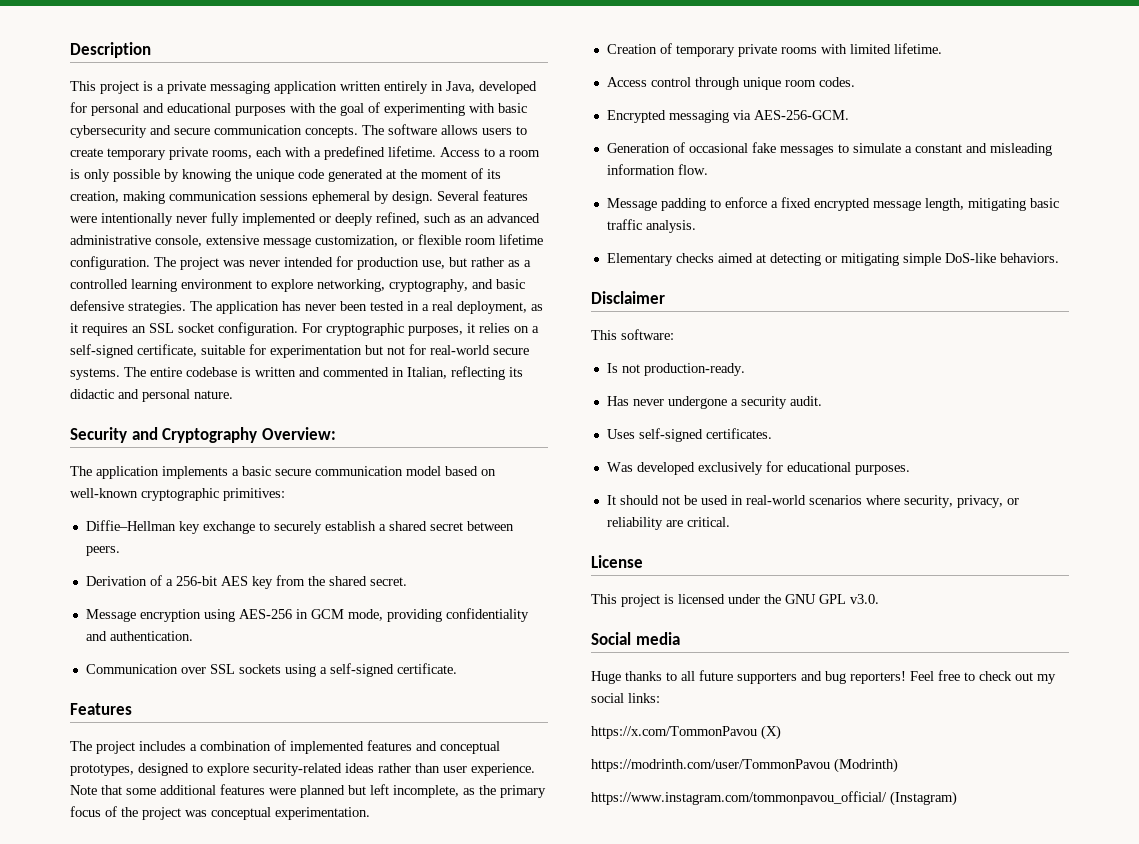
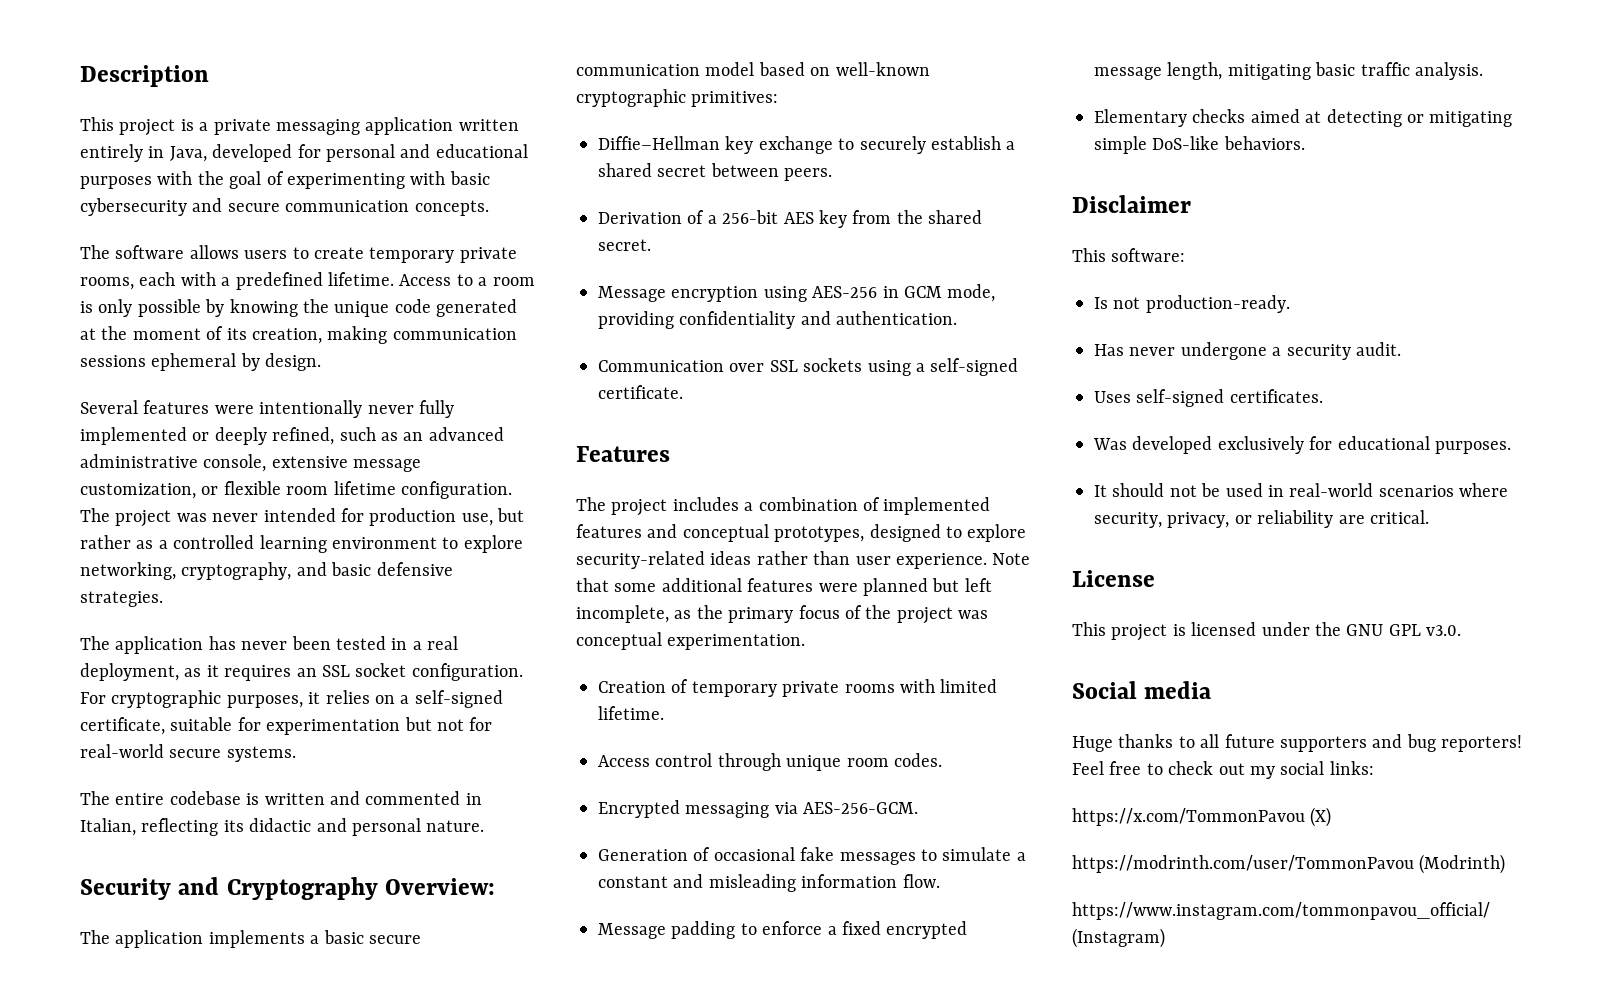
- This project is a private messaging application written entirely in Java, developed for personal and educational purposes with the goal of experimenting with basic cybersecurity and secure communication concepts. The software allows users to create temporary private rooms, each with a predefined lifetime.
+ This project is a private messaging application written entirely in Java, developed for personal and educational purposes with the goal of experimenting with basic cybersecurity and secure communication concepts.
+ The software allows users to create temporary private rooms, each with a predefined lifetime.
- Access to a room is only possible by knowing the unique code generated at the moment of its creation, making communication sessions ephemeral by design. Several features were intentionally never fully implemented or deeply refined, such as an advanced administrative console, extensive message customization, or flexible room lifetime configuration.
+ Access to a room is only possible by knowing the unique code generated at the moment of its creation, making communication sessions ephemeral by design.
+ Several features were intentionally never fully implemented or deeply refined, such as an advanced administrative console, extensive message customization, or flexible room lifetime configuration.
- The project was never intended for production use, but rather as a controlled learning environment to explore networking, cryptography, and basic defensive strategies. The application has never been tested in a real deployment, as it requires an SSL socket configuration.
+ The project was never intended for production use, but rather as a controlled learning environment to explore networking, cryptography, and basic defensive strategies.
+ The application has never been tested in a real deployment, as it requires an SSL socket configuration.
- For cryptographic purposes, it relies on a self-signed certificate, suitable for experimentation but not for real-world secure systems. The entire codebase is written and commented in Italian, reflecting its didactic and personal nature.
+ For cryptographic purposes, it relies on a self-signed certificate, suitable for experimentation but not for real-world secure systems.
+ The entire codebase is written and commented in Italian, reflecting its didactic and personal nature.

